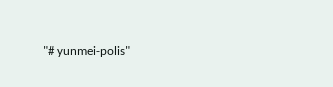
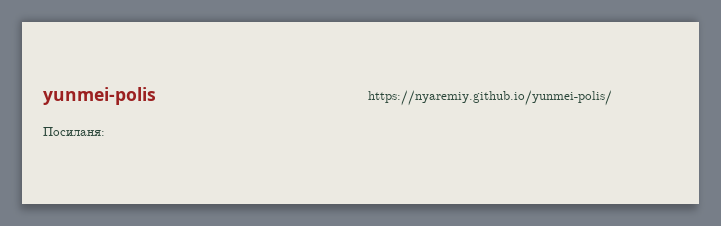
- "# yunmei-polis"
+ yunmei-polis
+ Посиланя: https://nyaremiy.github.io/yunmei-polis/

